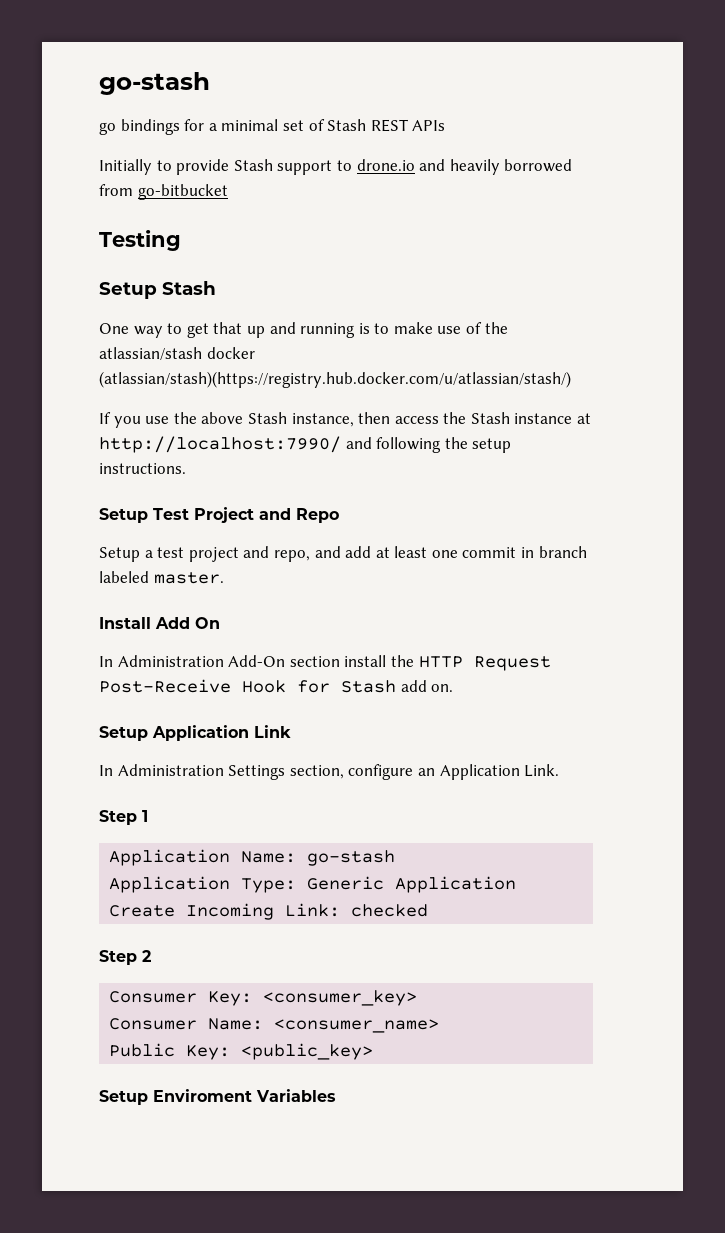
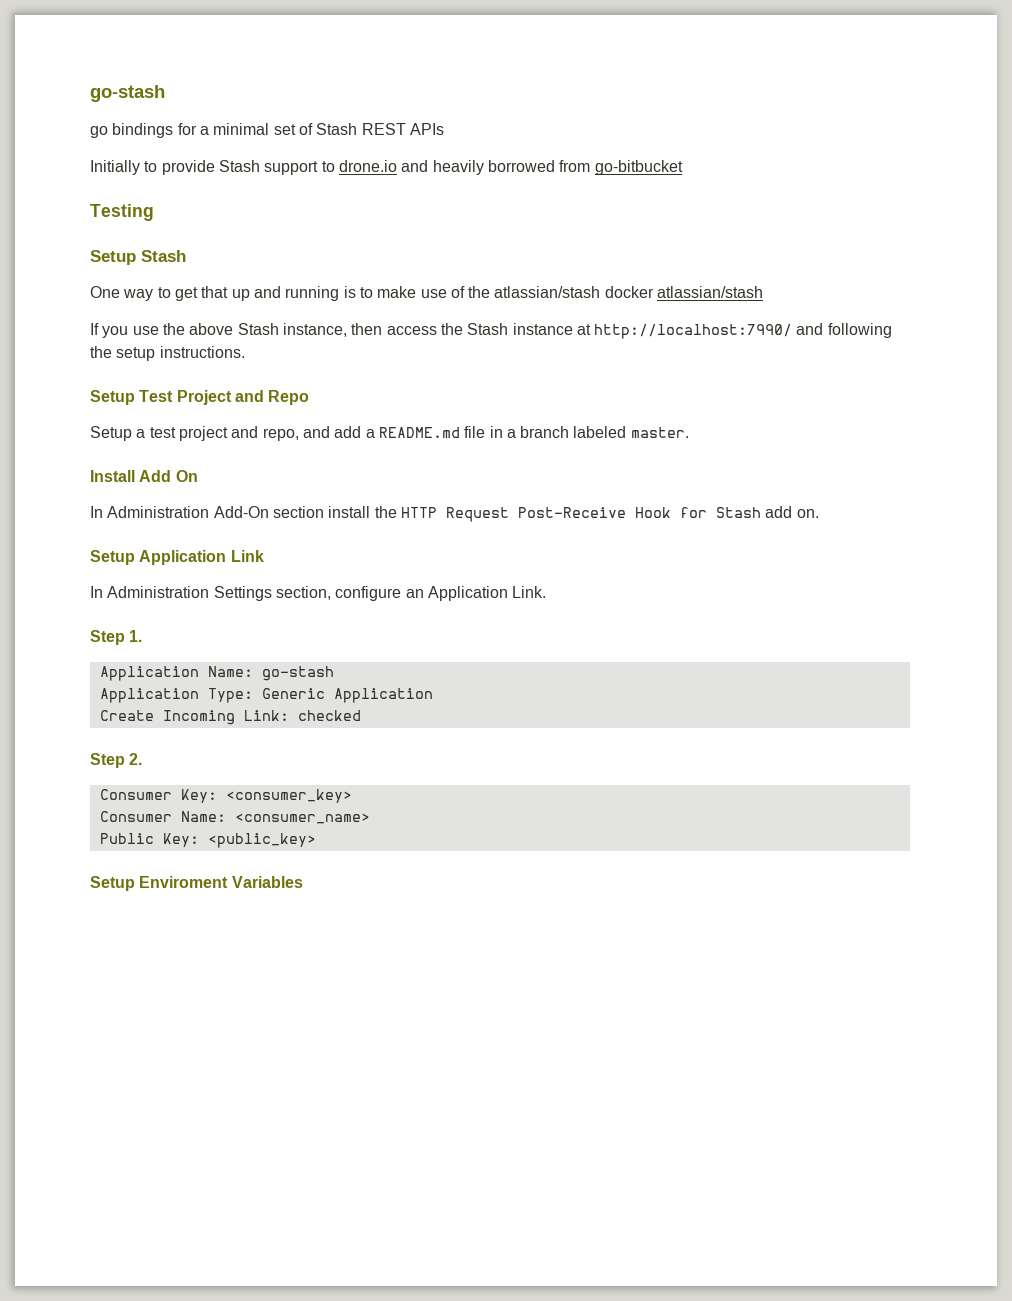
- One way to get that up and running is to make use of the atlassian/stash docker (atlassian/stash)(https://registry.hub.docker.com/u/atlassian/stash/)
+ One way to get that up and running is to make use of the atlassian/stash docker atlassian/stash
- Setup a test project and repo, and add at least one commit in branch labeled master.
+ Setup a test project and repo, and add a README.md file in a branch labeled master.
- Step 1
+ Step 1.
- Step 2
+ Step 2.

